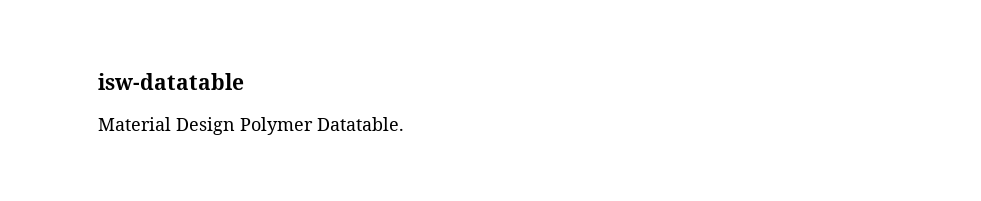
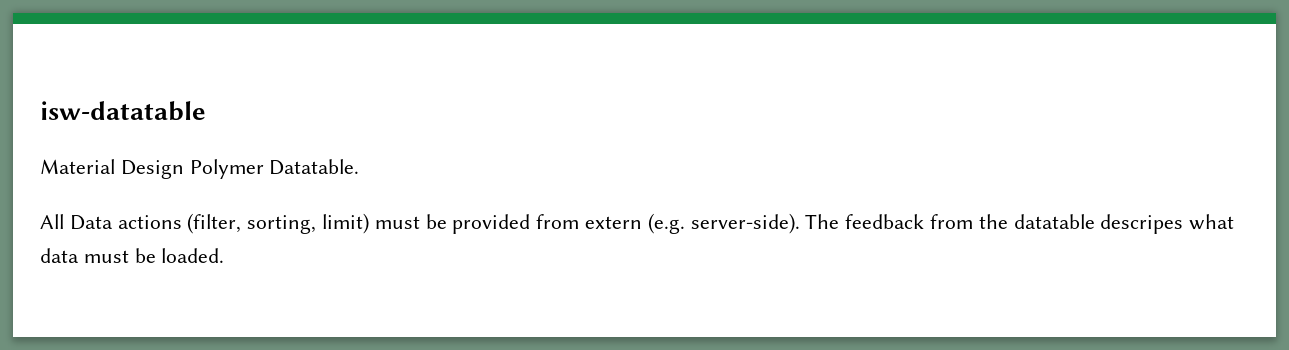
+ All Data actions (filter, sorting, limit) must be provided from extern (e.g. server-side). The feedback from the datatable descripes what data must be loaded.

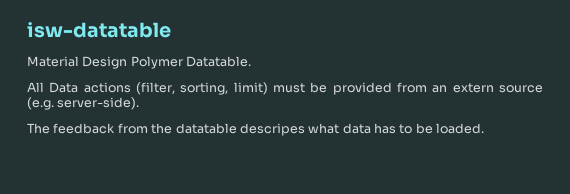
- All Data actions (filter, sorting, limit) must be provided from extern (e.g. server-side). The feedback from the datatable descripes what data must be loaded.
+ All Data actions (filter, sorting, limit) must be provided from an extern source (e.g. server-side).
+ The feedback from the datatable descripes what data has to be loaded.

